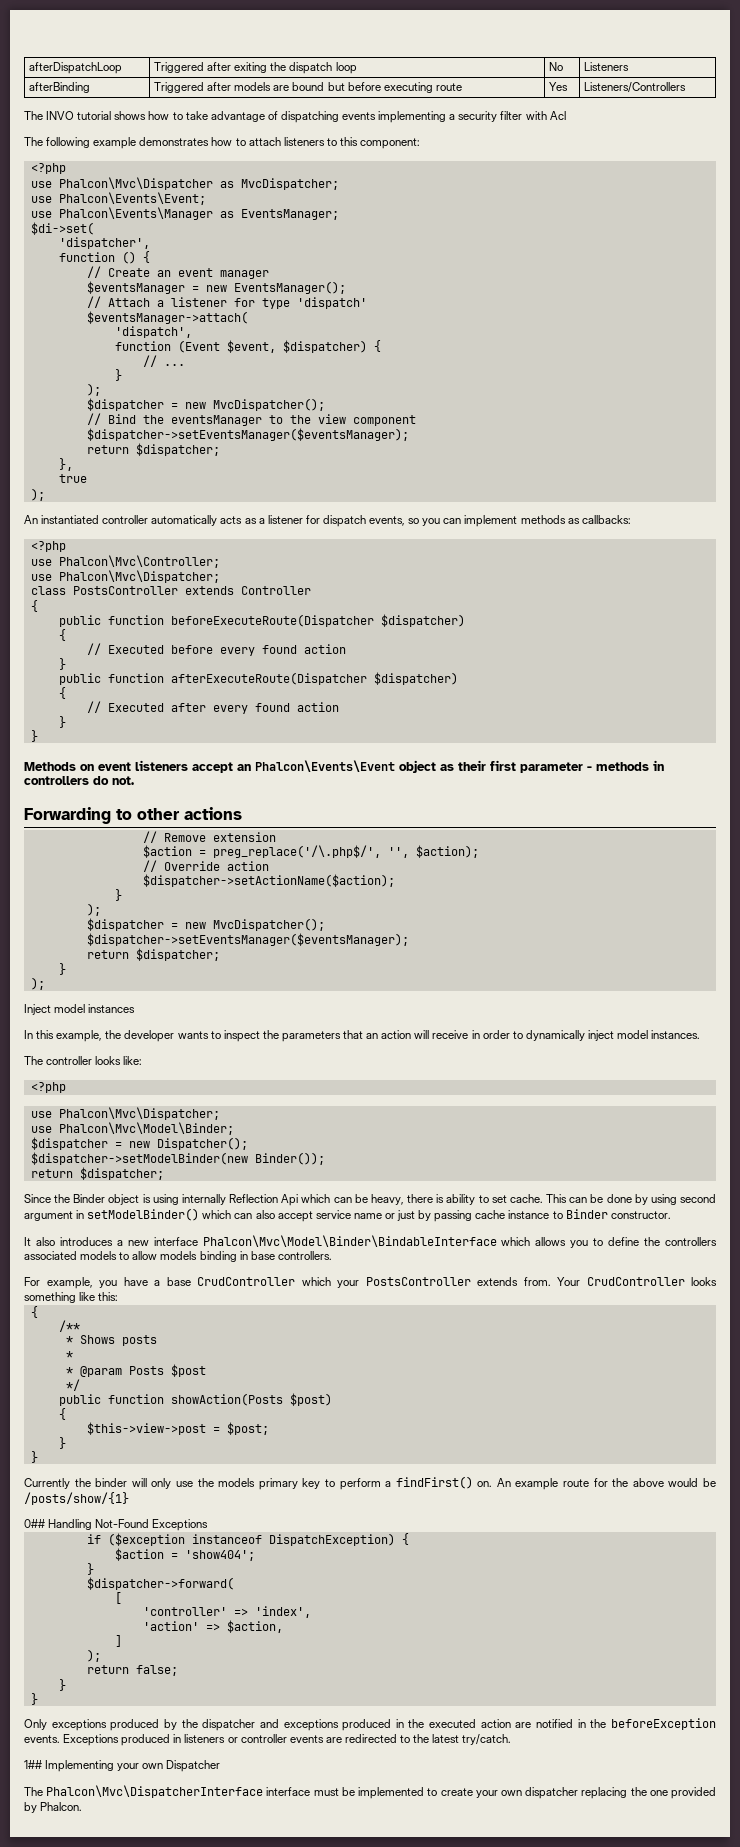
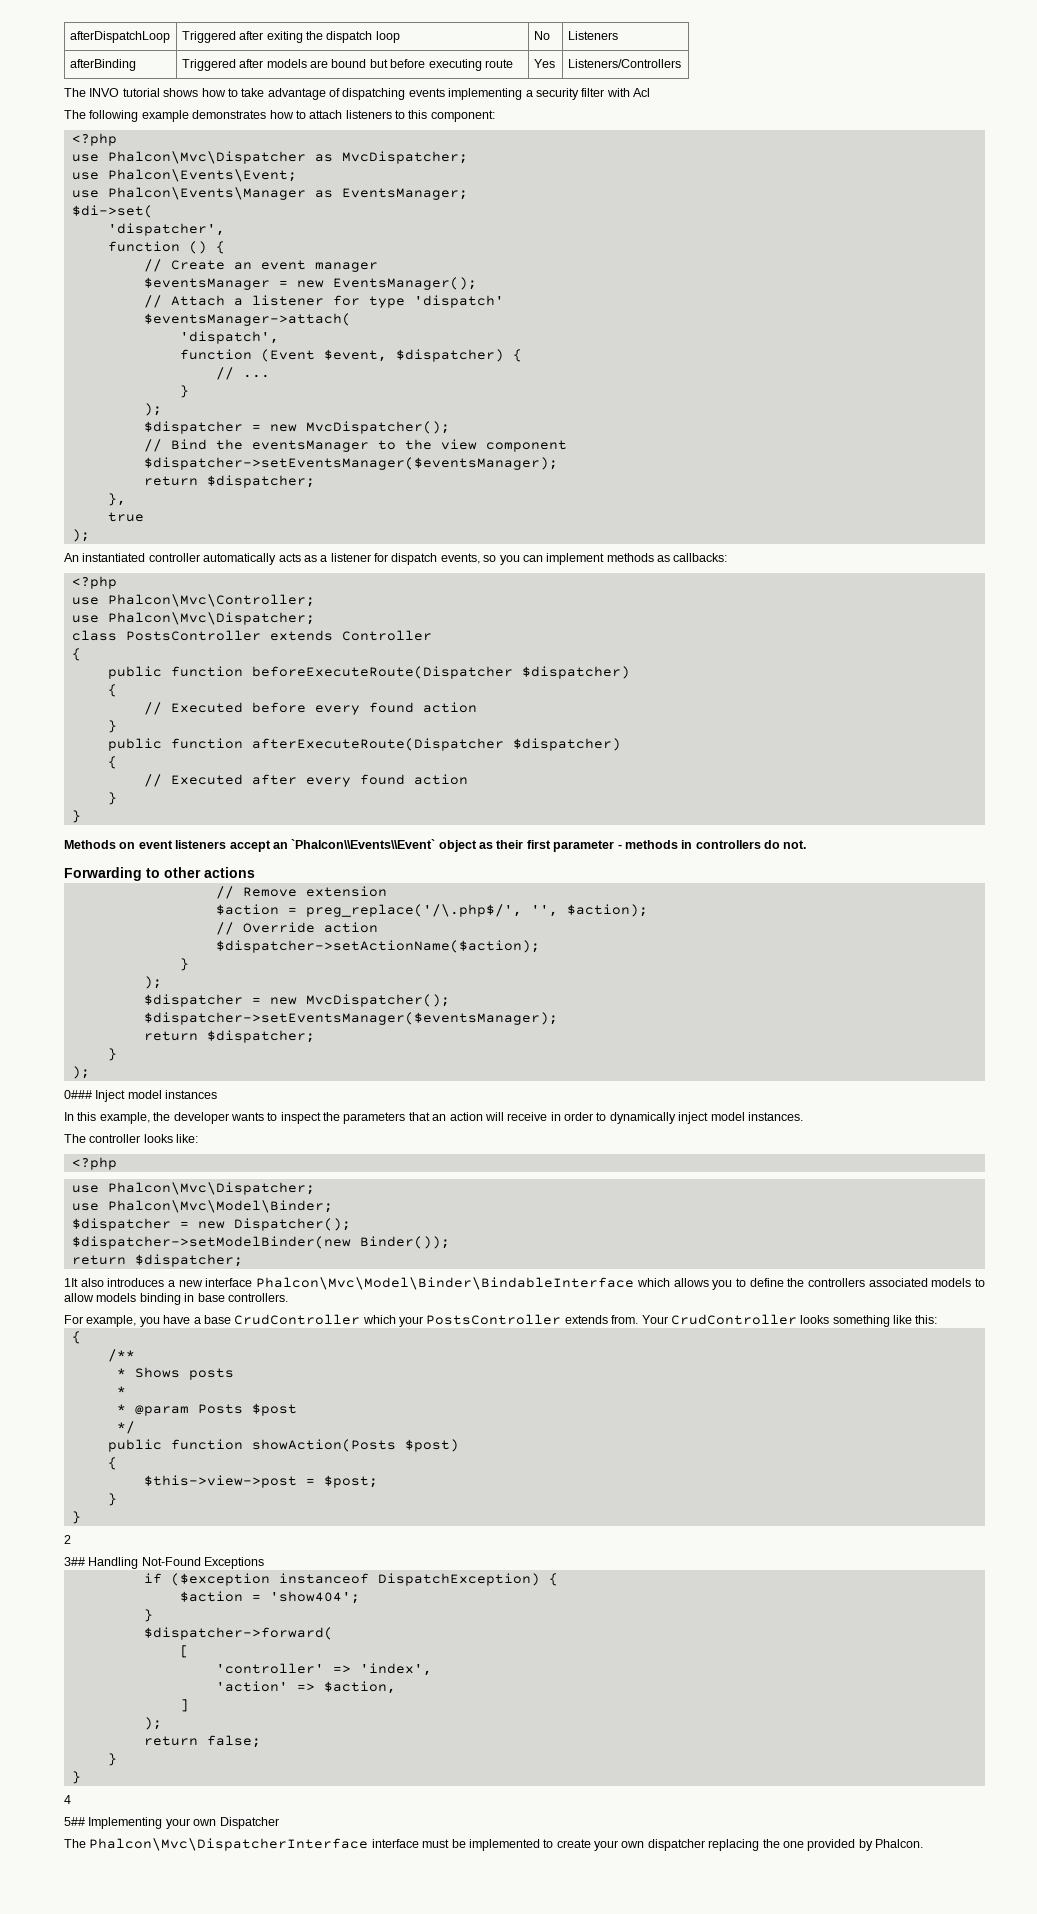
- Methods on event listeners accept an Phalcon\Events\Event object as their first parameter - methods in controllers do not.
+ Methods on event listeners accept an `Phalcon\\Events\\Event` object as their first parameter - methods in controllers do not.
- Inject model instances
+ 0### Inject model instances
- Since the Binder object is using internally Reflection Api which can be heavy, there is ability to set cache. This can be done by using second argument in setModelBinder() which can also accept service name or just by passing cache instance to Binder constructor.
- It also introduces a new interface Phalcon\Mvc\Model\Binder\BindableInterface which allows you to define the controllers associated models to allow models binding in base controllers.
+ 1It also introduces a new interface Phalcon\Mvc\Model\Binder\BindableInterface which allows you to define the controllers associated models to allow models binding in base controllers.
- Currently the binder will only use the models primary key to perform a findFirst() on. An example route for the above would be /posts/show/{1}
- 0## Handling Not-Found Exceptions
+ 2
+ 3## Handling Not-Found Exceptions
- Only exceptions produced by the dispatcher and exceptions produced in the executed action are notified in the beforeException events. Exceptions produced in listeners or controller events are redirected to the latest try/catch.
- 1## Implementing your own Dispatcher
+ 4
+ 5## Implementing your own Dispatcher

